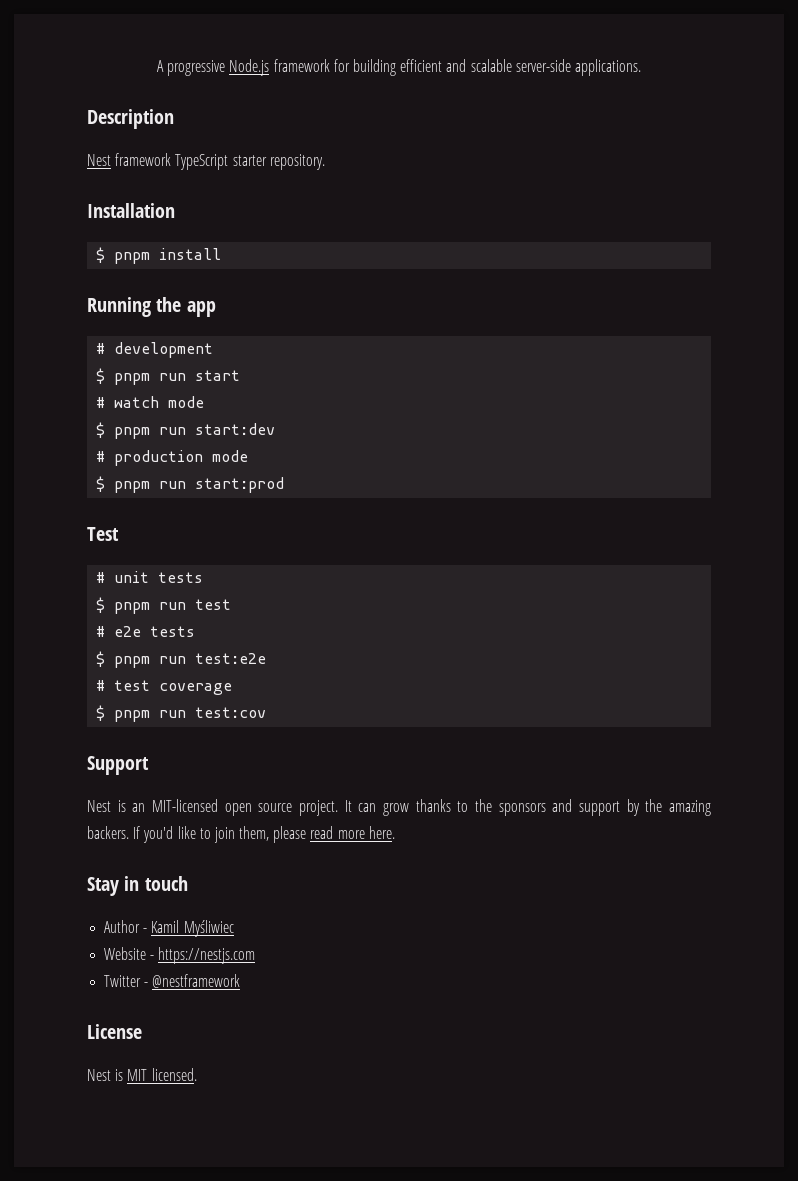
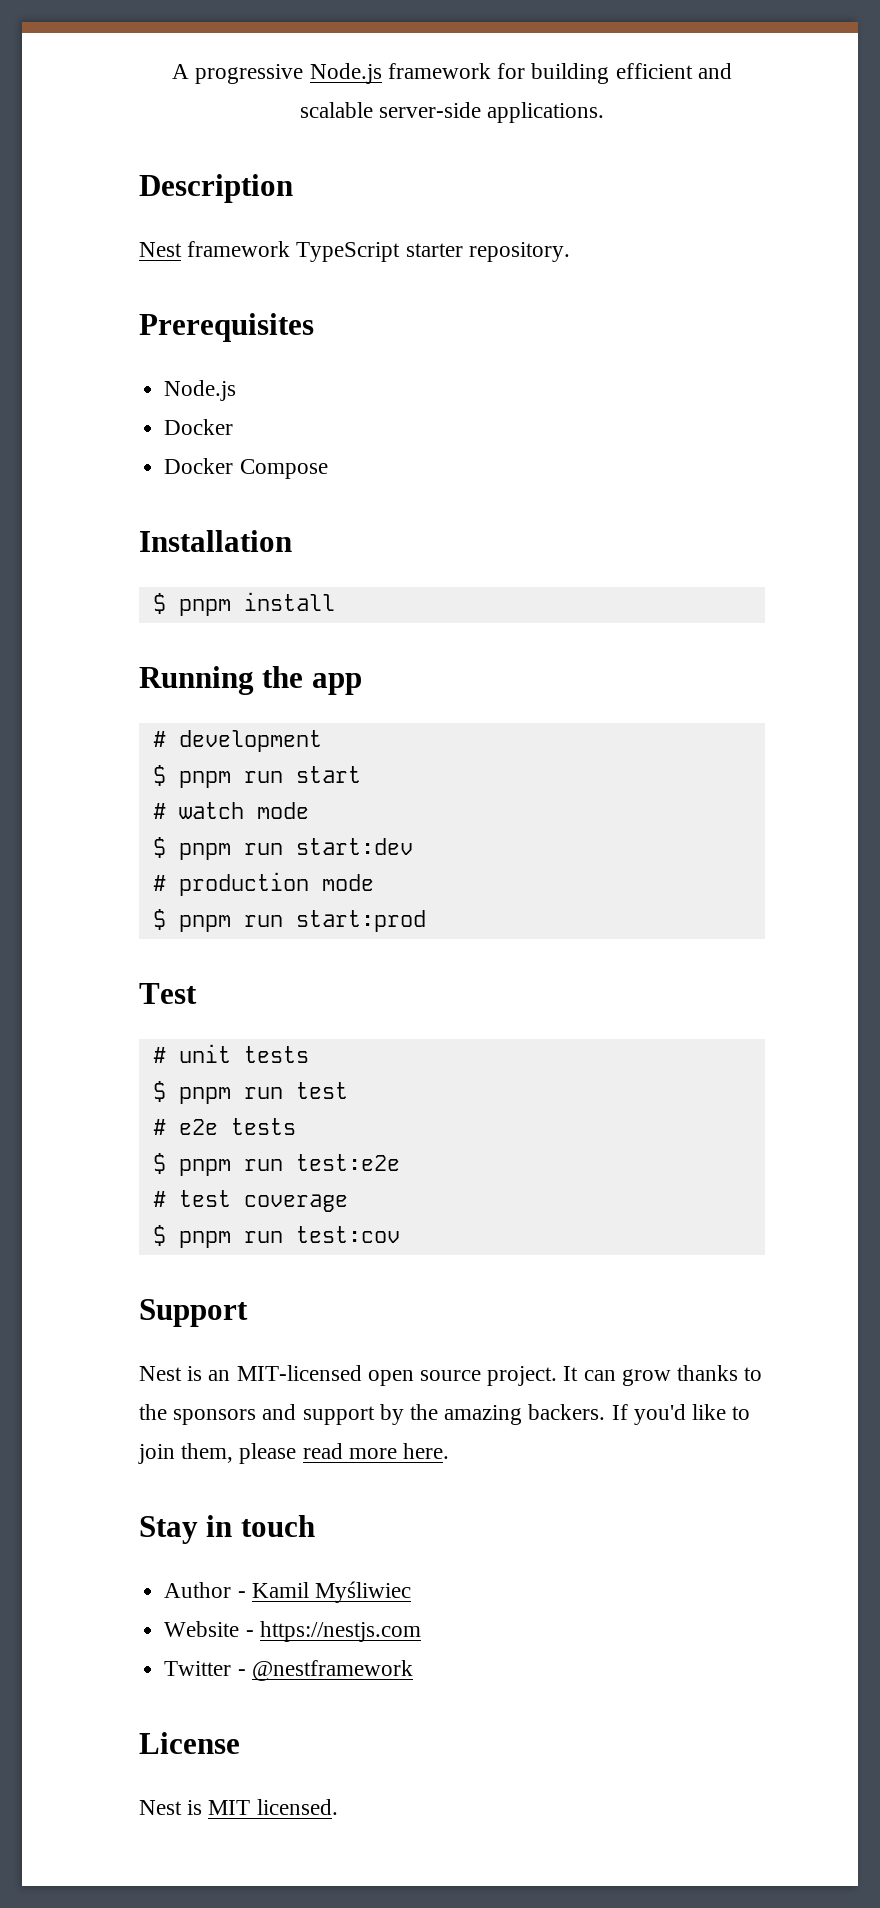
+ Prerequisites
+ Node.js
+ Docker
+ Docker Compose

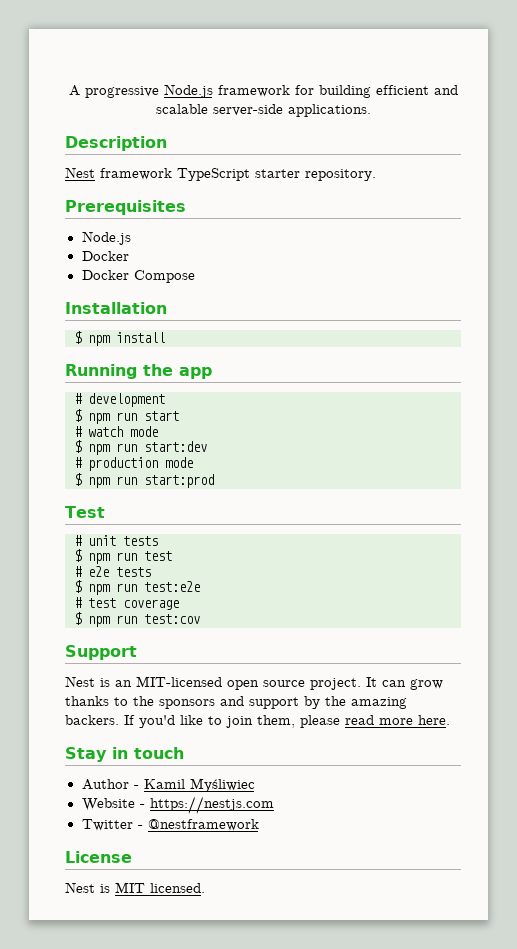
- $ pnpm install
+ $ npm install
- $ pnpm run start
+ $ npm run start
- $ pnpm run start:dev
+ $ npm run start:dev
- $ pnpm run start:prod
+ $ npm run start:prod
- $ pnpm run test
+ $ npm run test
- $ pnpm run test:e2e
+ $ npm run test:e2e
- $ pnpm run test:cov
+ $ npm run test:cov

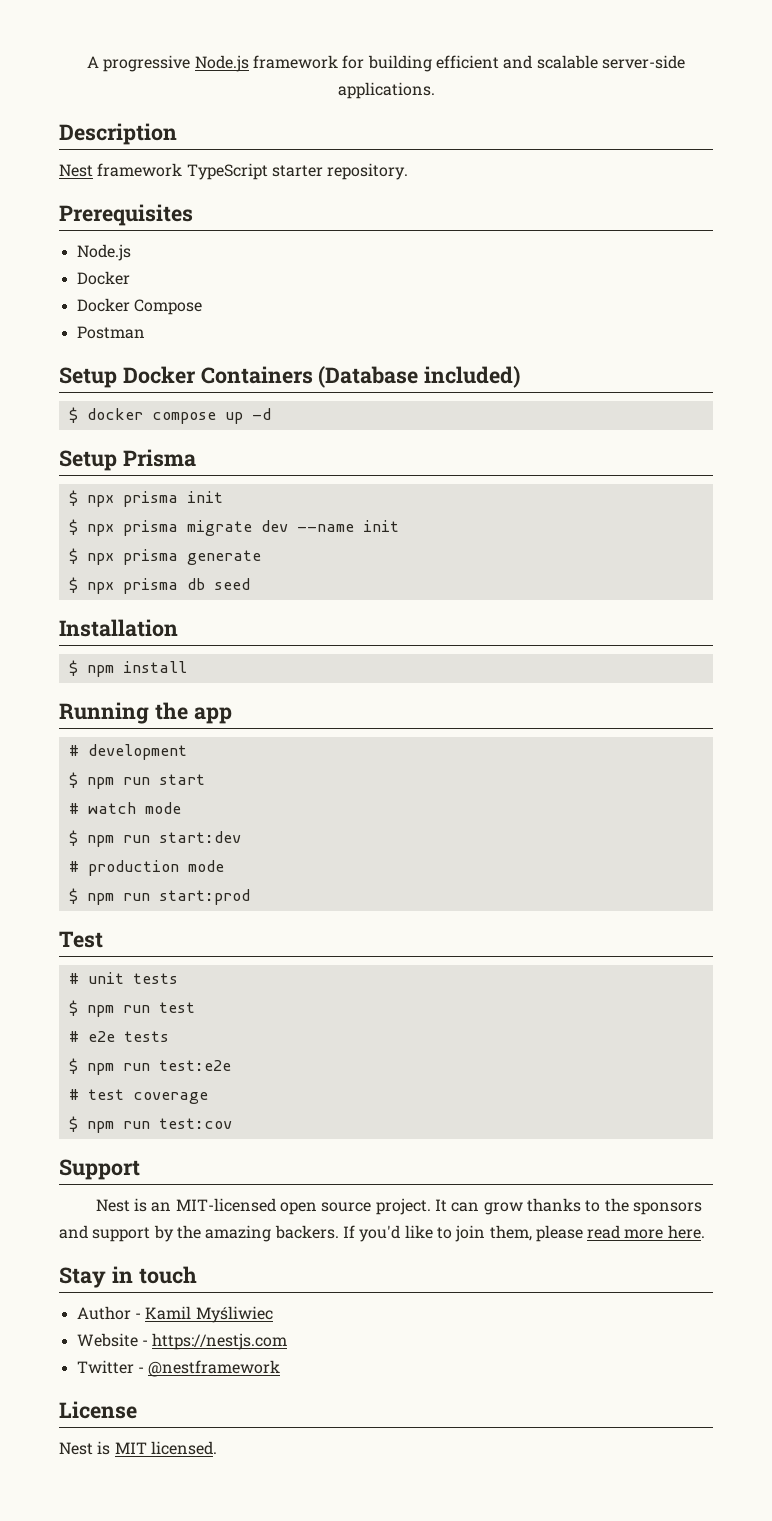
+ Postman
+ Setup Docker Containers (Database included)
+ $ docker compose up -d
+ Setup Prisma
+ $ npx prisma init
+ $ npx prisma migrate dev --name init
+ $ npx prisma generate
+ $ npx prisma db seed

